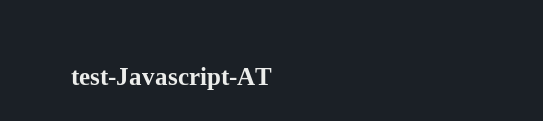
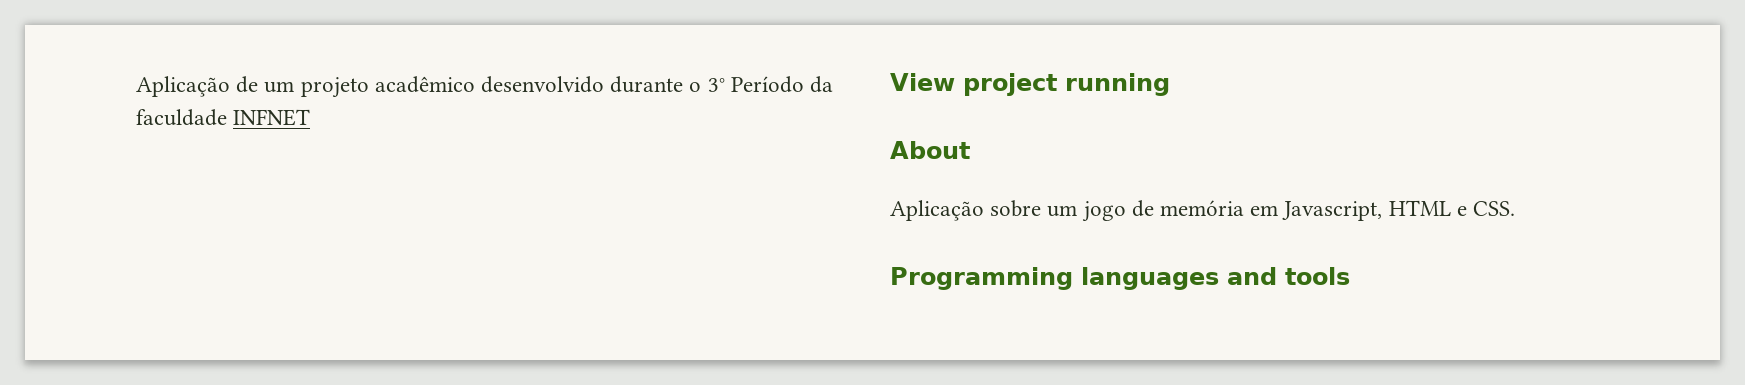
- test-Javascript-AT
+ Aplicação de um projeto acadêmico desenvolvido durante o 3° Período da faculdade INFNET
+ View project running
+ About
+ Aplicação sobre um jogo de memória em Javascript, HTML e CSS.
+ Programming languages and tools

